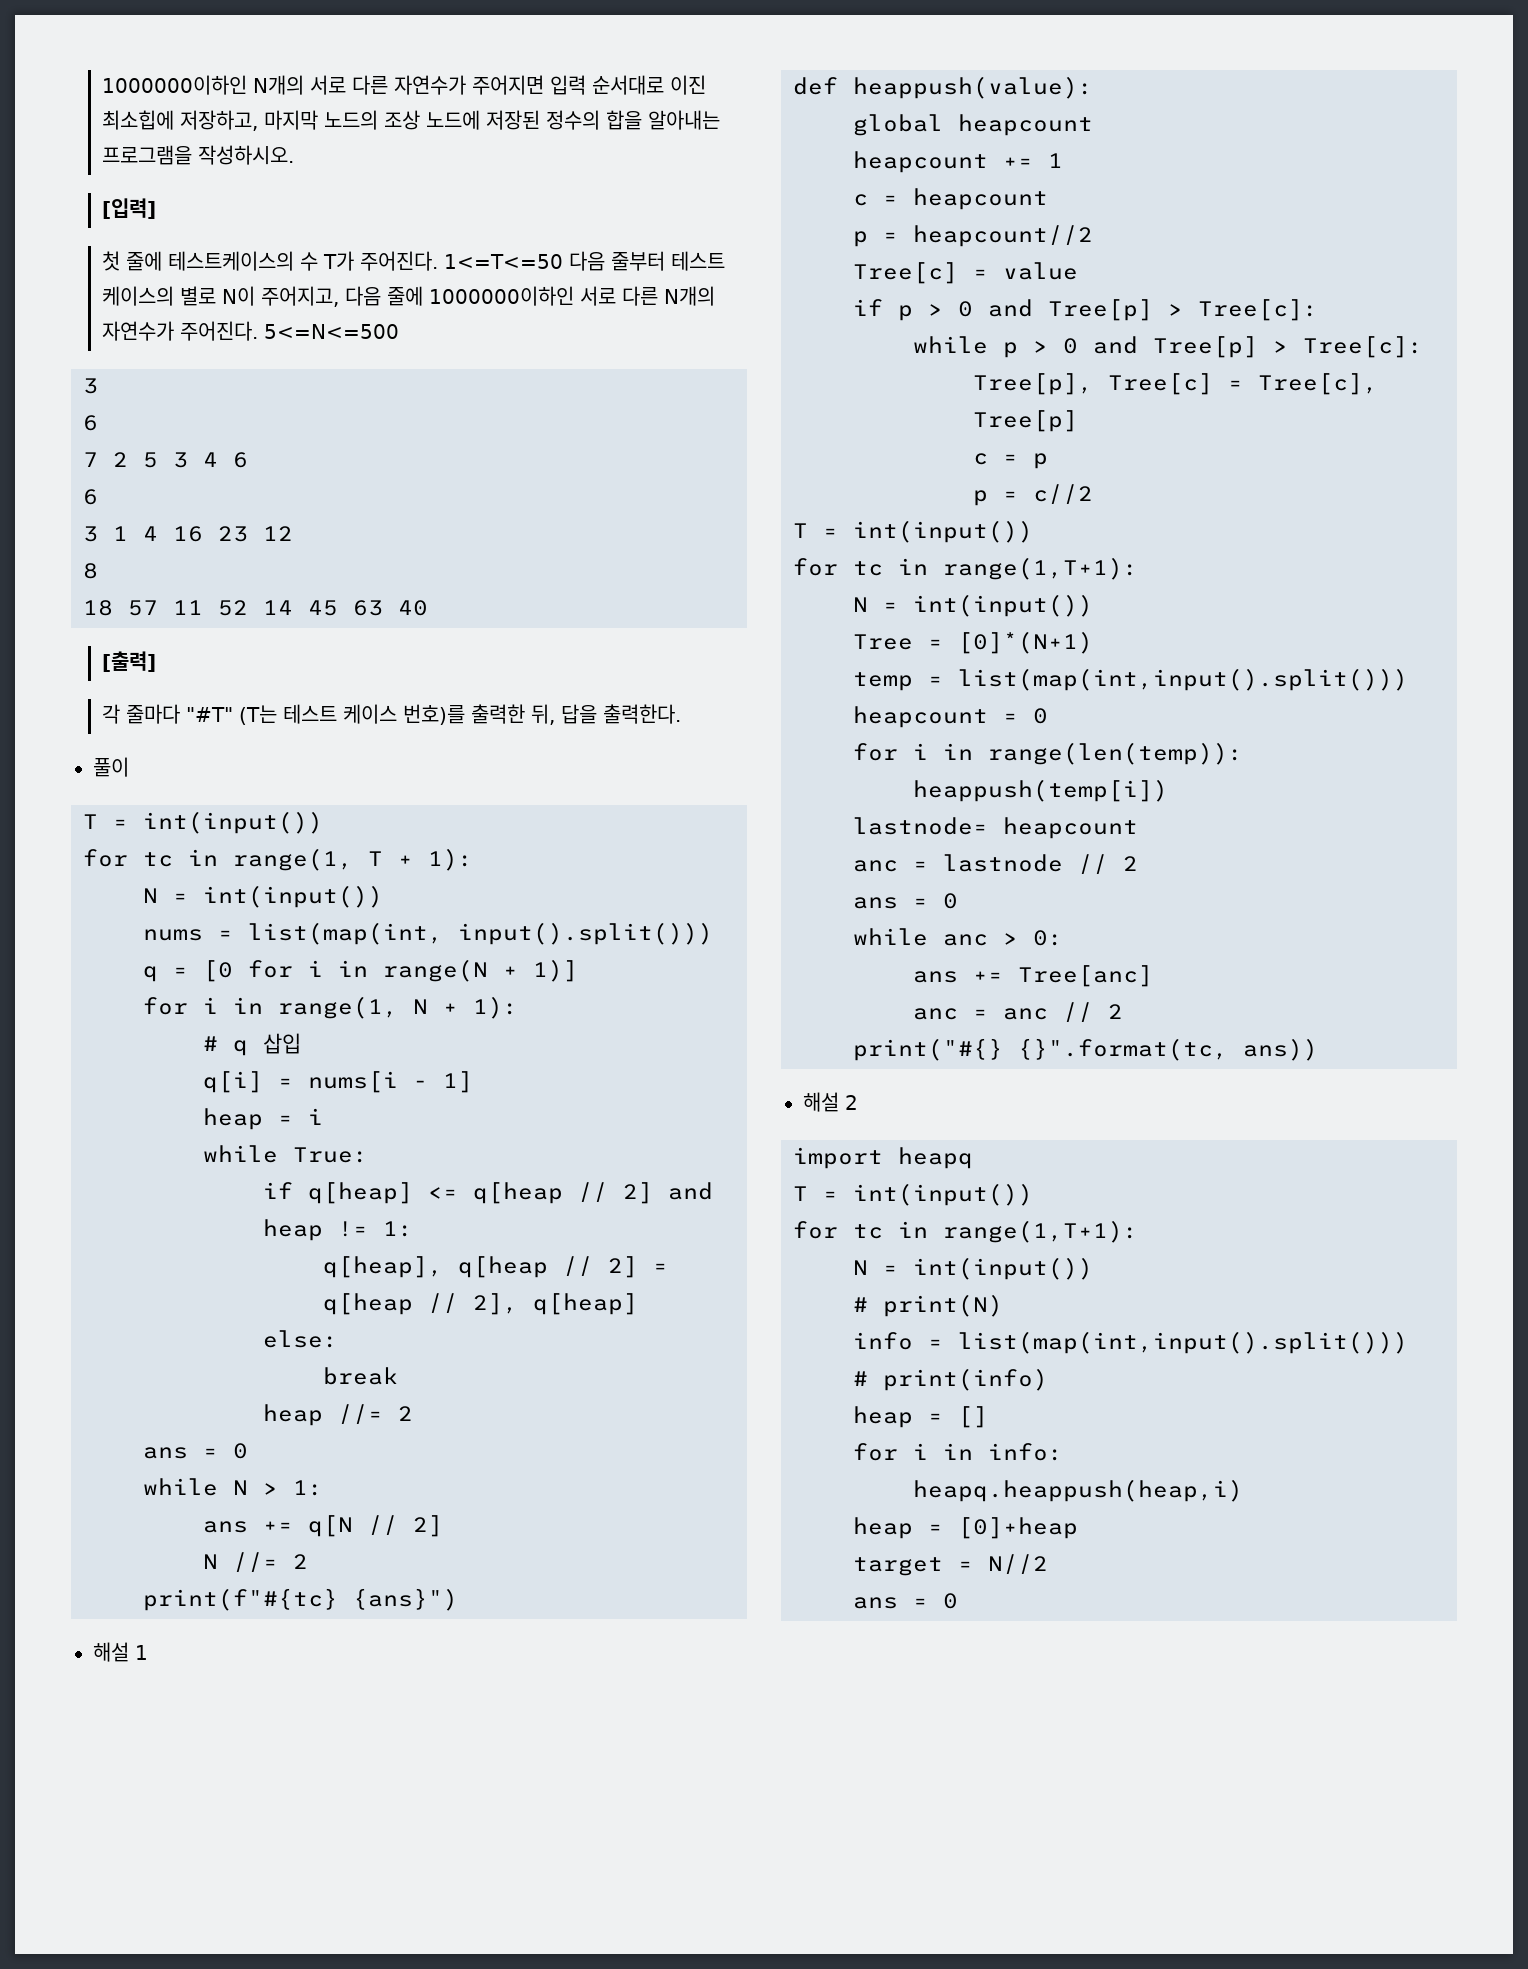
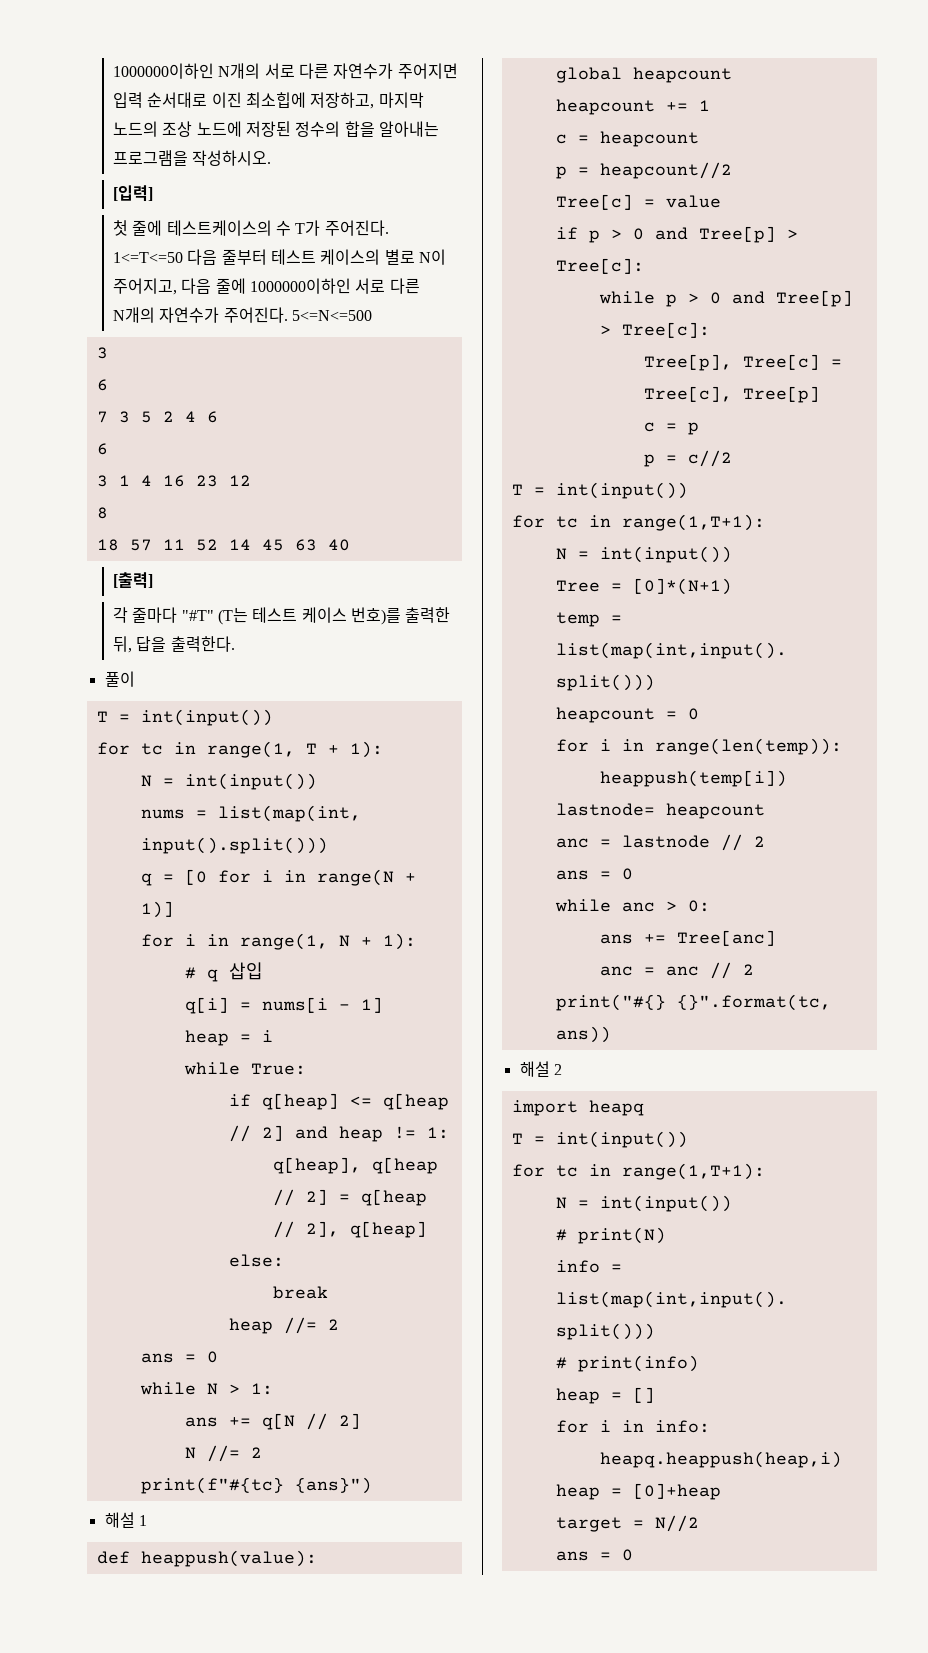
- 7 2 5 3 4 6
+ 7 3 5 2 4 6

